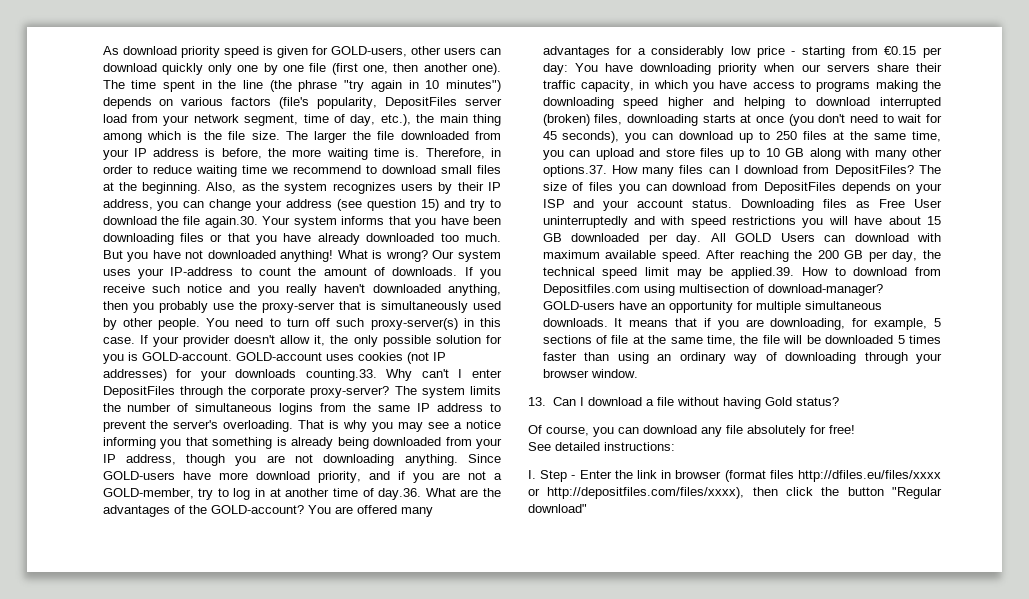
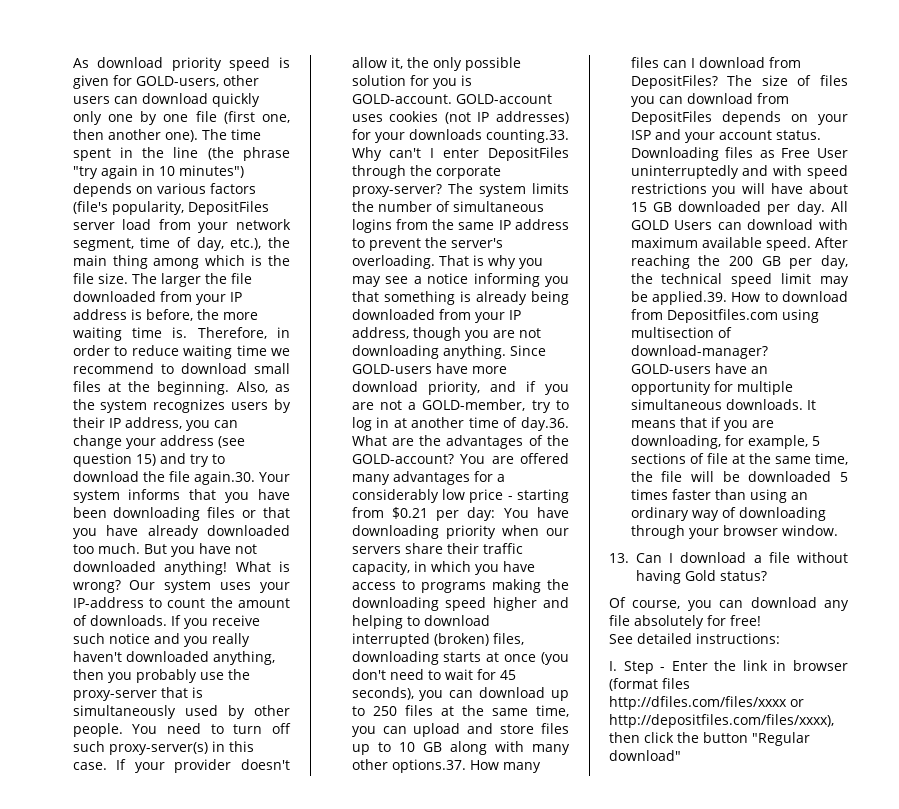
- You are offered many advantages for a considerably low price - starting from €0.15 per day:
+ You are offered many advantages for a considerably low price - starting from $0.21 per day:
- I. Step - Enter the link in browser (format files http://dfiles.eu/files/xxxx or http://depositfiles.com/files/xxxx), then click the button "Regular download"
+ I. Step - Enter the link in browser (format files http://dfiles.com/files/xxxx or http://depositfiles.com/files/xxxx), then click the button "Regular download"

